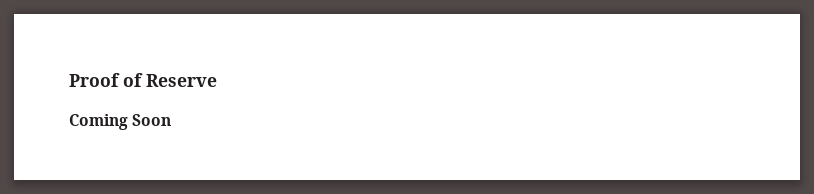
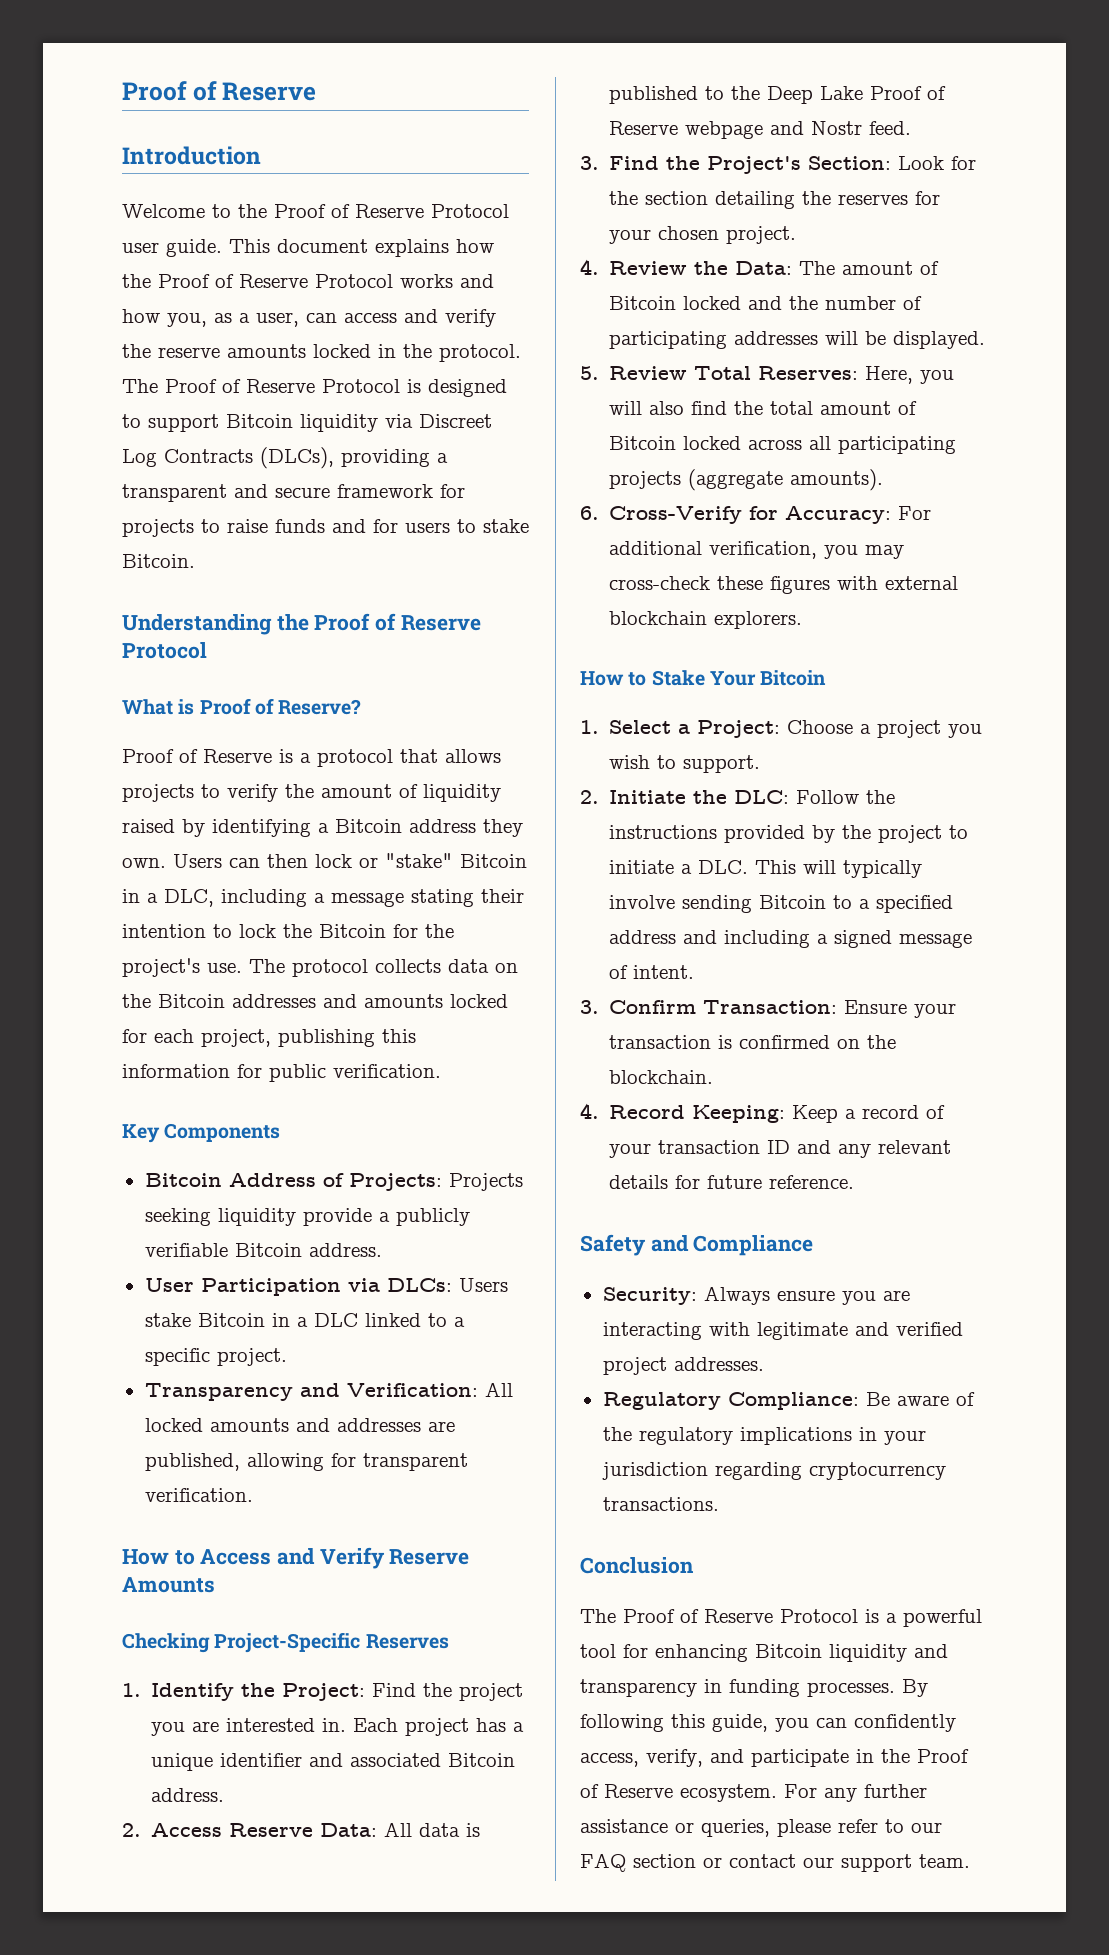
- Coming Soon
+ Introduction
+ Welcome to the Proof of Reserve Protocol user guide. This document explains how the Proof of Reserve Protocol works and how you, as a user, can access and verify the reserve amounts locked in the protocol. The Proof of Reserve Protocol is designed to support Bitcoin liquidity via Discreet Log Contracts (DLCs), providing a transparent and secure framework for projects to raise funds and for users to stake Bitcoin.
+ Understanding the Proof of Reserve Protocol
+ What is Proof of Reserve?
+ Proof of Reserve is a protocol that allows projects to verify the amount of liquidity raised by identifying a Bitcoin address they own. Users can then lock or "stake" Bitcoin in a DLC, including a message stating their intention to lock the Bitcoin for the project's use. The protocol collects data on the Bitcoin addresses and amounts locked for each project, publishing this information for public verification.
+ Key Components
+ Bitcoin Address of Projects: Projects seeking liquidity provide a publicly verifiable Bitcoin address.
+ User Participation via DLCs: Users stake Bitcoin in a DLC linked to a specific project.
+ Transparency and Verification: All locked amounts and addresses are published, allowing for transparent verification.
+ How to Access and Verify Reserve Amounts
+ Checking Project-Specific Reserves
+ 1. Identify the Project: Find the project you are interested in. Each project has a unique identifier and associated Bitcoin address.
+ 2. Access Reserve Data: All data is published to the Deep Lake Proof of Reserve webpage and Nostr feed.
+ 3. Find the Project's Section: Look for the section detailing the reserves for your chosen project.
+ 4. Review the Data: The amount of Bitcoin locked and the number of participating addresses will be displayed.
+ 5. Review Total Reserves: Here, you will also find the total amount of Bitcoin locked across all participating projects (aggregate amounts).
+ 6. Cross-Verify for Accuracy: For additional verification, you may cross-check these figures with external blockchain explorers.
+ How to Stake Your Bitcoin
+ 1. Select a Project: Choose a project you wish to support.
+ 2. Initiate the DLC: Follow the instructions provided by the project to initiate a DLC. This will typically involve sending Bitcoin to a specified address and including a signed message of intent.
+ 3. Confirm Transaction: Ensure your transaction is confirmed on the blockchain.
+ 4. Record Keeping: Keep a record of your transaction ID and any relevant details for future reference.
+ Safety and Compliance
+ Security: Always ensure you are interacting with legitimate and verified project addresses.
+ Regulatory Compliance: Be aware of the regulatory implications in your jurisdiction regarding cryptocurrency transactions.
+ Conclusion
+ The Proof of Reserve Protocol is a powerful tool for enhancing Bitcoin liquidity and transparency in funding processes. By following this guide, you can confidently access, verify, and participate in the Proof of Reserve ecosystem. For any further assistance or queries, please refer to our FAQ section or contact our support team.

